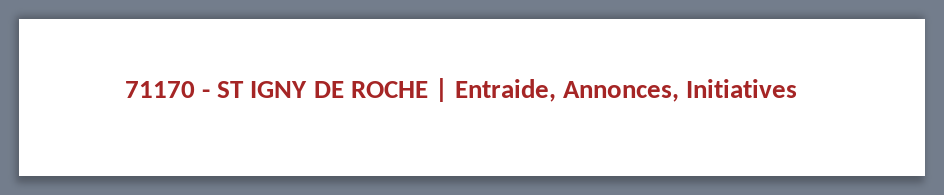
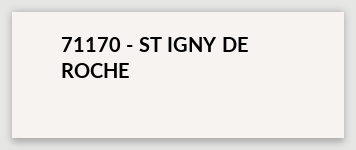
- 71170 - ST IGNY DE ROCHE | Entraide, Annonces, Initiatives
+ 71170 - ST IGNY DE ROCHE

